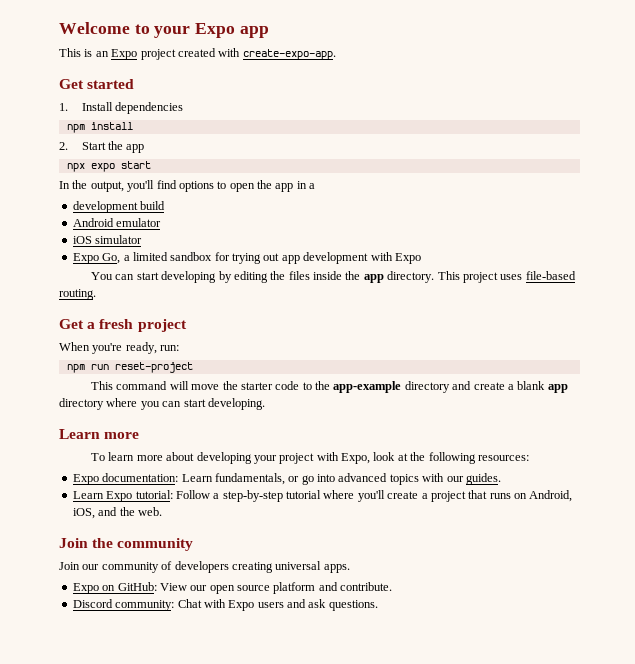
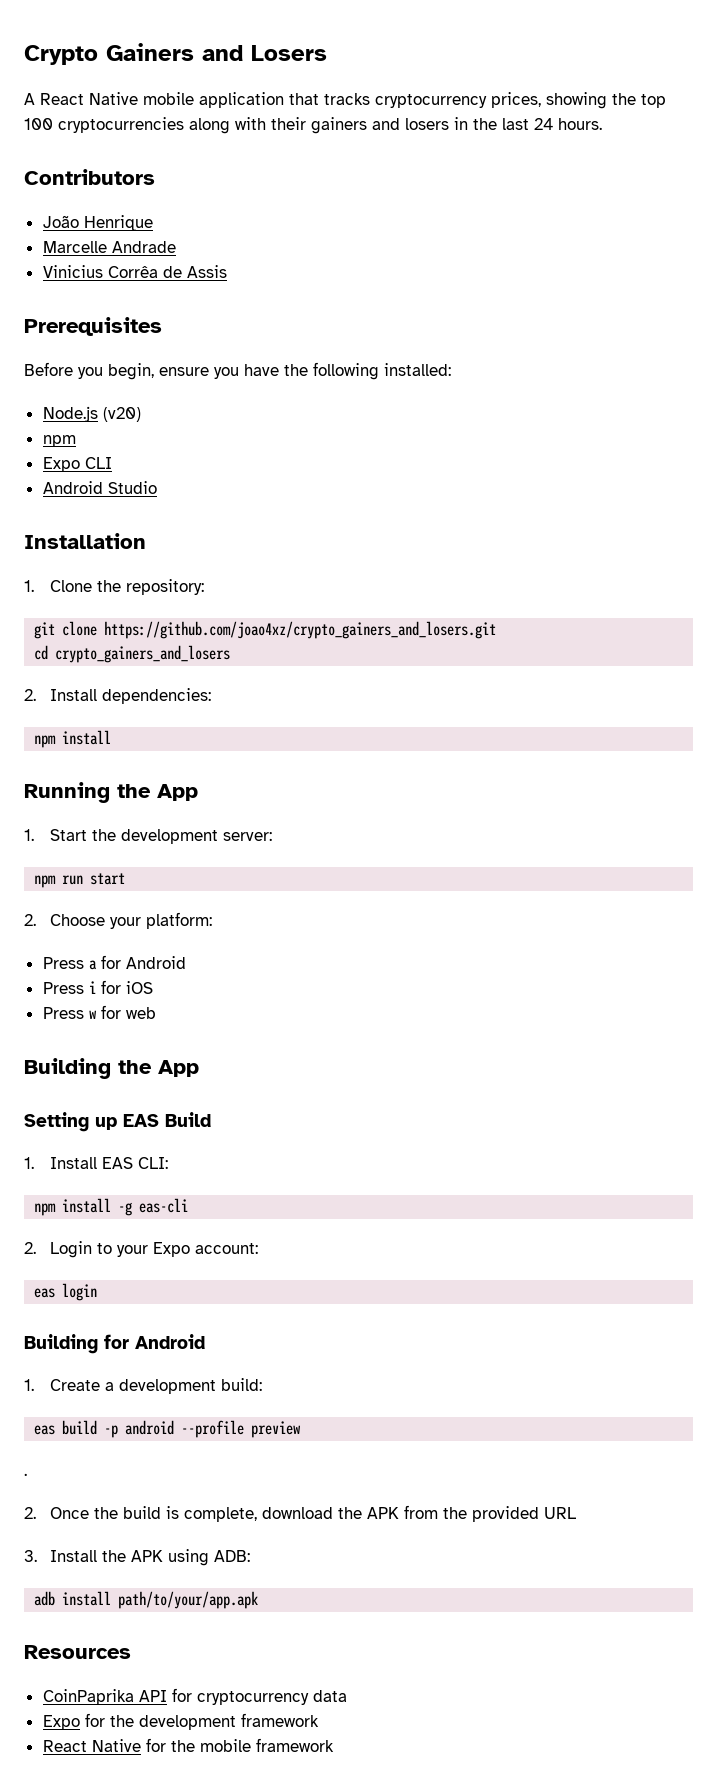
- Welcome to your Expo app
- This is an Expo project created with create-expo-app.
- Get started
- 1. Install dependencies
+ Crypto Gainers and Losers
+ A React Native mobile application that tracks cryptocurrency prices, showing the top 100 cryptocurrencies along with their gainers and losers in the last 24 hours.
+ Contributors
+ João Henrique
+ Marcelle Andrade
+ Vinicius Corrêa de Assis
+ Prerequisites
+ Before you begin, ensure you have the following installed:
+ Node.js (v20)
+ npm
+ Expo CLI
+ Android Studio
+ Installation
+ 1. Clone the repository:
+ git clone https://github.com/joao4xz/crypto_gainers_and_losers.git
+ cd crypto_gainers_and_losers
+ 2. Install dependencies:
  npm install
- 2. Start the app
- npx expo start
- In the output, you'll find options to open the app in a
- development build
- Android emulator
- iOS simulator
- Expo Go, a limited sandbox for trying out app development with Expo
- You can start developing by editing the files inside the app directory. This project uses file-based routing.
- Get a fresh project
- When you're ready, run:
- npm run reset-project
- This command will move the starter code to the app-example directory and create a blank app directory where you can start developing.
- Learn more
- To learn more about developing your project with Expo, look at the following resources:
- Expo documentation: Learn fundamentals, or go into advanced topics with our guides.
- Learn Expo tutorial: Follow a step-by-step tutorial where you'll create a project that runs on Android, iOS, and the web.
- Join the community
- Join our community of developers creating universal apps.
- Expo on GitHub: View our open source platform and contribute.
- Discord community: Chat with Expo users and ask questions.
+ Running the App
+ 1. Start the development server:
+ npm run start
+ 2. Choose your platform:
+ Press a for Android
+ Press i for iOS
+ Press w for web
+ Building the App
+ Setting up EAS Build
+ 1. Install EAS CLI:
+ npm install -g eas-cli
+ 2. Login to your Expo account:
+ eas login
+ Building for Android
+ 1. Create a development build:
+ eas build -p android --profile preview
+ .
+ 2. Once the build is complete, download the APK from the provided URL
+ 3. Install the APK using ADB:
+ adb install path/to/your/app.apk
+ Resources
+ CoinPaprika API for cryptocurrency data
+ Expo for the development framework
+ React Native for the mobile framework

